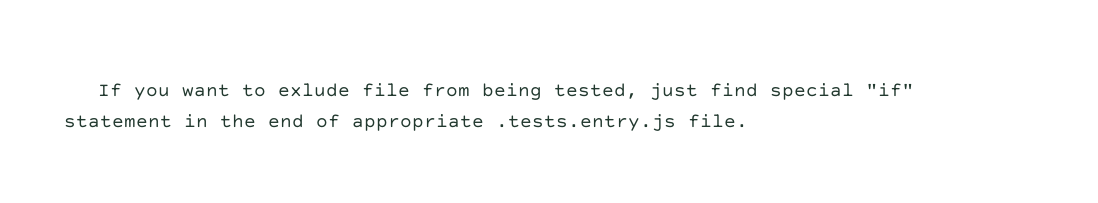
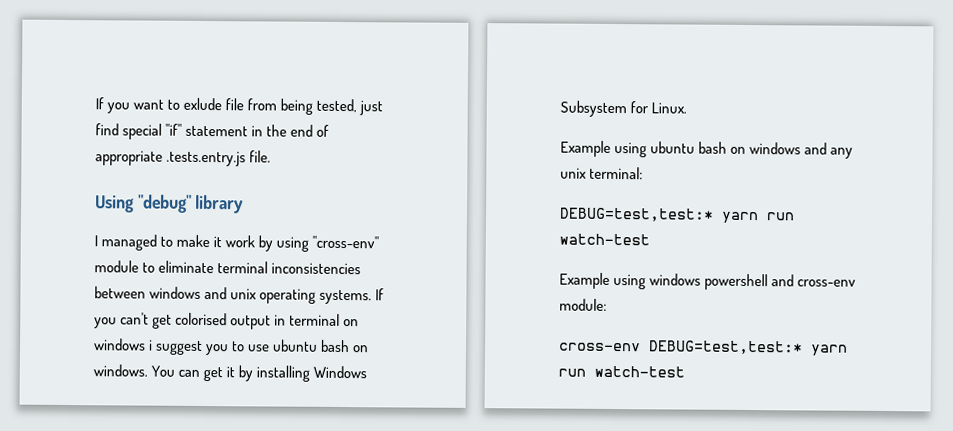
+ Using "debug" library
+ I managed to make it work by using "cross-env" module to eliminate terminal inconsistencies between windows and unix operating systems. If you can't get colorised output in terminal on windows i suggest you to use ubuntu bash on windows. You can get it by installing Windows Subsystem for Linux.
+ Example using ubuntu bash on windows and any unix terminal:
+ DEBUG=test,test:* yarn run watch-test
+ Example using windows powershell and cross-env module:
+ cross-env DEBUG=test,test:* yarn run watch-test

